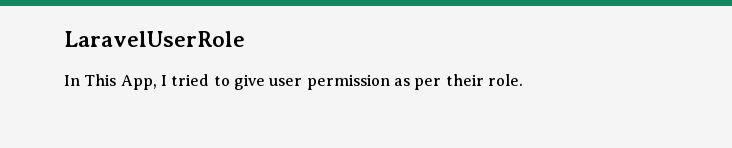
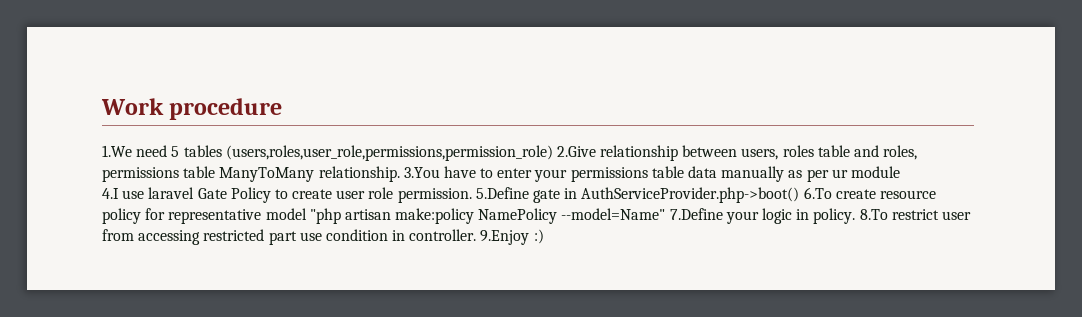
- LaravelUserRole
- In This App, I tried to give user permission as per their role.
+ Work procedure
+ 1.We need 5 tables (users,roles,user_role,permissions,permission_role) 2.Give relationship between users, roles table and roles, permissions table ManyToMany relationship. 3.You have to enter your permissions table data manually as per ur module
+ 4.I use laravel Gate Policy to create user role permission. 5.Define gate in AuthServiceProvider.php->boot() 6.To create resource policy for representative model "php artisan make:policy NamePolicy --model=Name" 7.Define your logic in policy. 8.To restrict user from accessing restricted part use condition in controller. 9.Enjoy :)

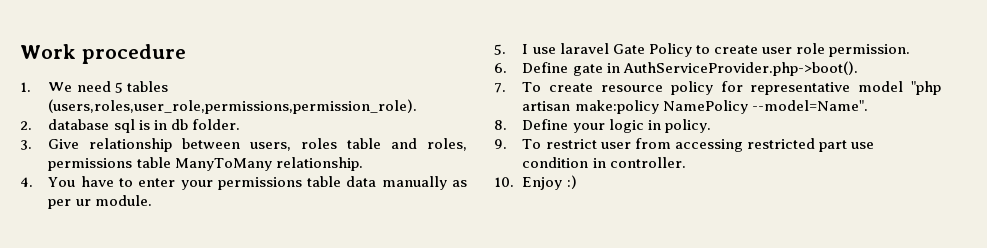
- 1.We need 5 tables (users,roles,user_role,permissions,permission_role) 2.Give relationship between users, roles table and roles, permissions table ManyToMany relationship. 3.You have to enter your permissions table data manually as per ur module
- 4.I use laravel Gate Policy to create user role permission. 5.Define gate in AuthServiceProvider.php->boot() 6.To create resource policy for representative model "php artisan make:policy NamePolicy --model=Name" 7.Define your logic in policy. 8.To restrict user from accessing restricted part use condition in controller. 9.Enjoy :)
+ 1. We need 5 tables (users,roles,user_role,permissions,permission_role).
+ 2. database sql is in db folder.
+ 3. Give relationship between users, roles table and roles, permissions table ManyToMany relationship.
+ 4. You have to enter your permissions table data manually as per ur module.
+ 5. I use laravel Gate Policy to create user role permission.
+ 6. Define gate in AuthServiceProvider.php->boot().
+ 7. To create resource policy for representative model "php artisan make:policy NamePolicy --model=Name".
+ 8. Define your logic in policy.
+ 9. To restrict user from accessing restricted part use condition in controller.
+ 10. Enjoy :)

